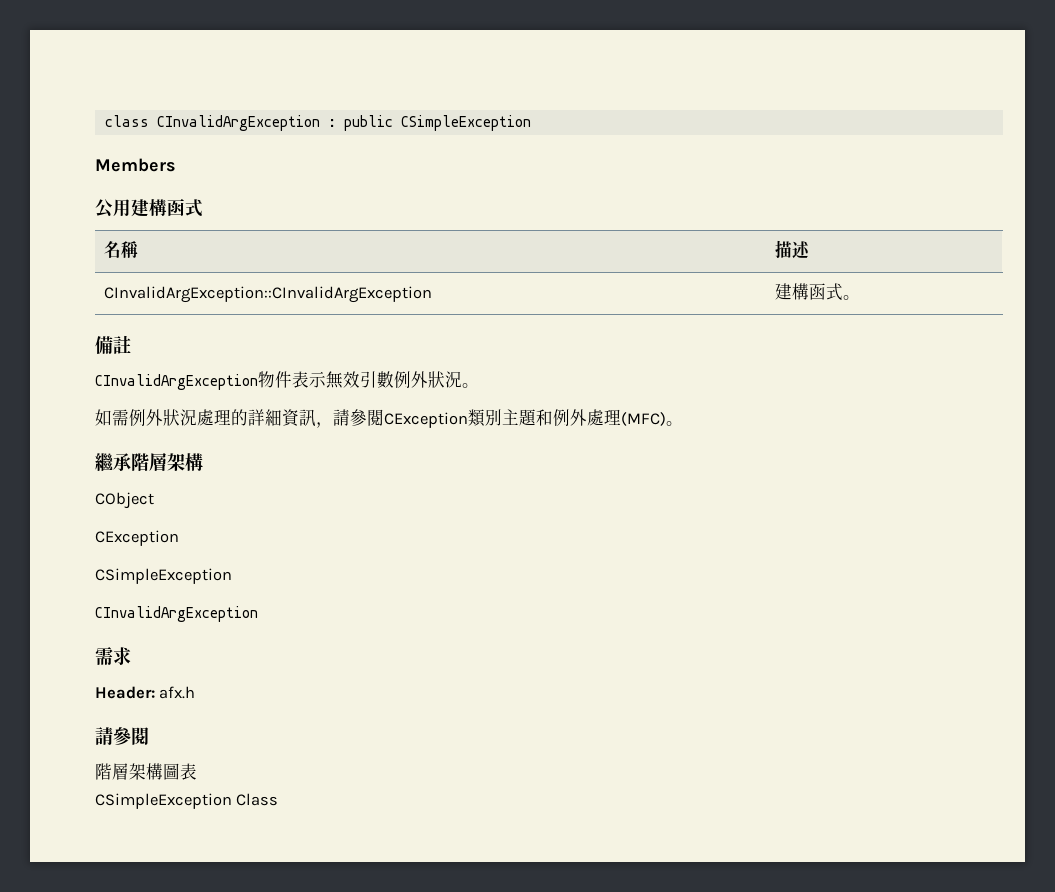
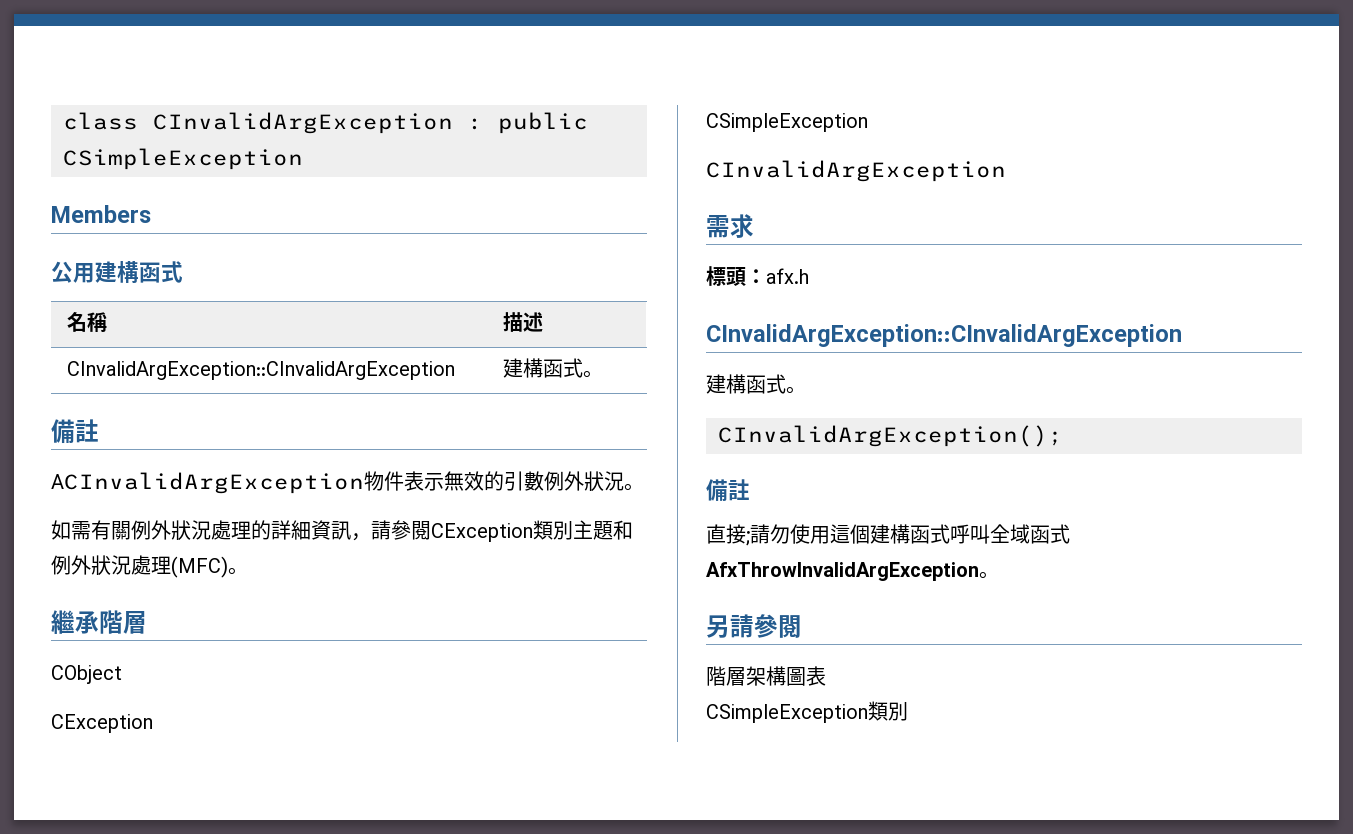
- CInvalidArgException物件表示無效引數例外狀況。
+ ACInvalidArgException物件表示無效的引數例外狀況。
- 如需例外狀況處理的詳細資訊，請參閱CException類別主題和例外處理(MFC)。
+ 如需有關例外狀況處理的詳細資訊，請參閱CException類別主題和例外狀況處理(MFC)。
- 繼承階層架構
+ 繼承階層
- Header: afx.h
- 請參閱
+ 標頭：afx.h
+ CInvalidArgException::CInvalidArgException
+ 建構函式。
+ CInvalidArgException();
+ 備註
+ 直接;請勿使用這個建構函式呼叫全域函式AfxThrowInvalidArgException。
+ 另請參閱
- CSimpleException Class
+ CSimpleException類別

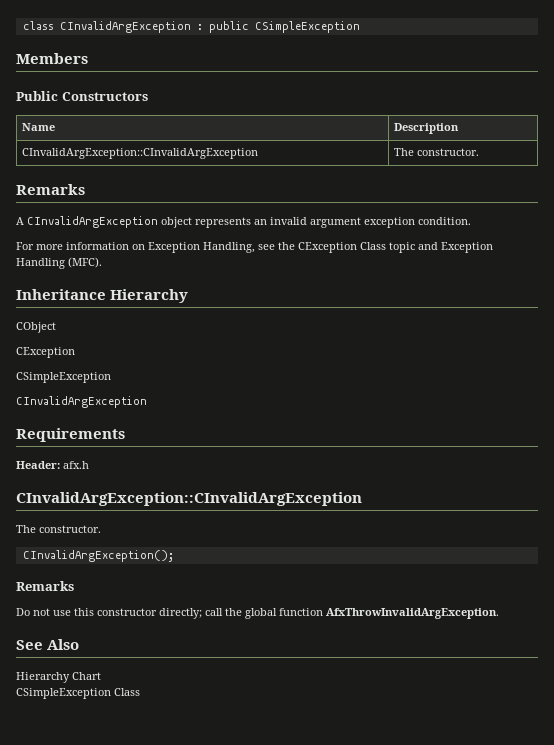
- 公用建構函式
- 名稱 | 描述
- CInvalidArgException::CInvalidArgException | 建構函式。
- 備註
- ACInvalidArgException物件表示無效的引數例外狀況。
- 如需有關例外狀況處理的詳細資訊，請參閱CException類別主題和例外狀況處理(MFC)。
- 繼承階層
+ Public Constructors
+ Name | Description
+ CInvalidArgException::CInvalidArgException | The constructor.
+ Remarks
+ A CInvalidArgException object represents an invalid argument exception condition.
+ For more information on Exception Handling, see the CException Class topic and Exception Handling (MFC).
+ Inheritance Hierarchy
- 需求
- 標頭：afx.h
+ Requirements
+ Header: afx.h
  CInvalidArgException::CInvalidArgException
- 建構函式。
+ The constructor.
  CInvalidArgException();
- 備註
- 直接;請勿使用這個建構函式呼叫全域函式AfxThrowInvalidArgException。
- 另請參閱
- 階層架構圖表
- CSimpleException類別
+ Remarks
+ Do not use this constructor directly; call the global function AfxThrowInvalidArgException.
+ See Also
+ Hierarchy Chart
+ CSimpleException Class

